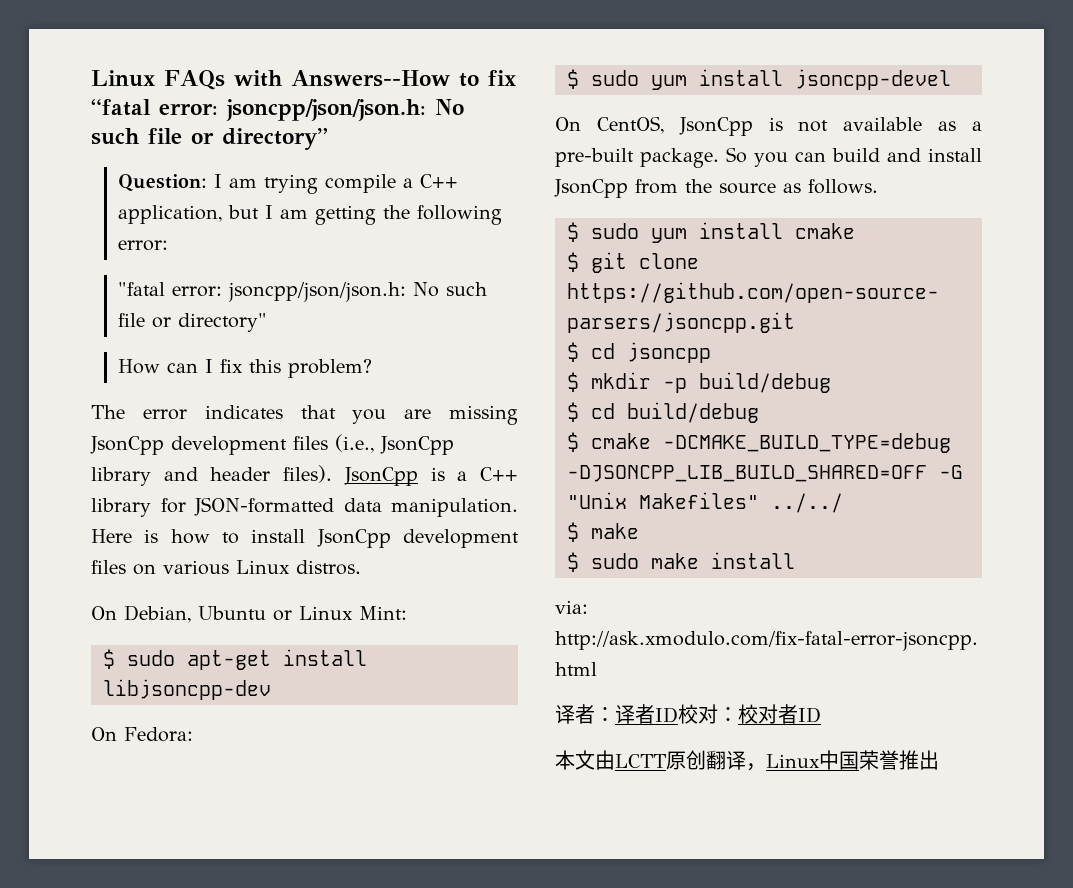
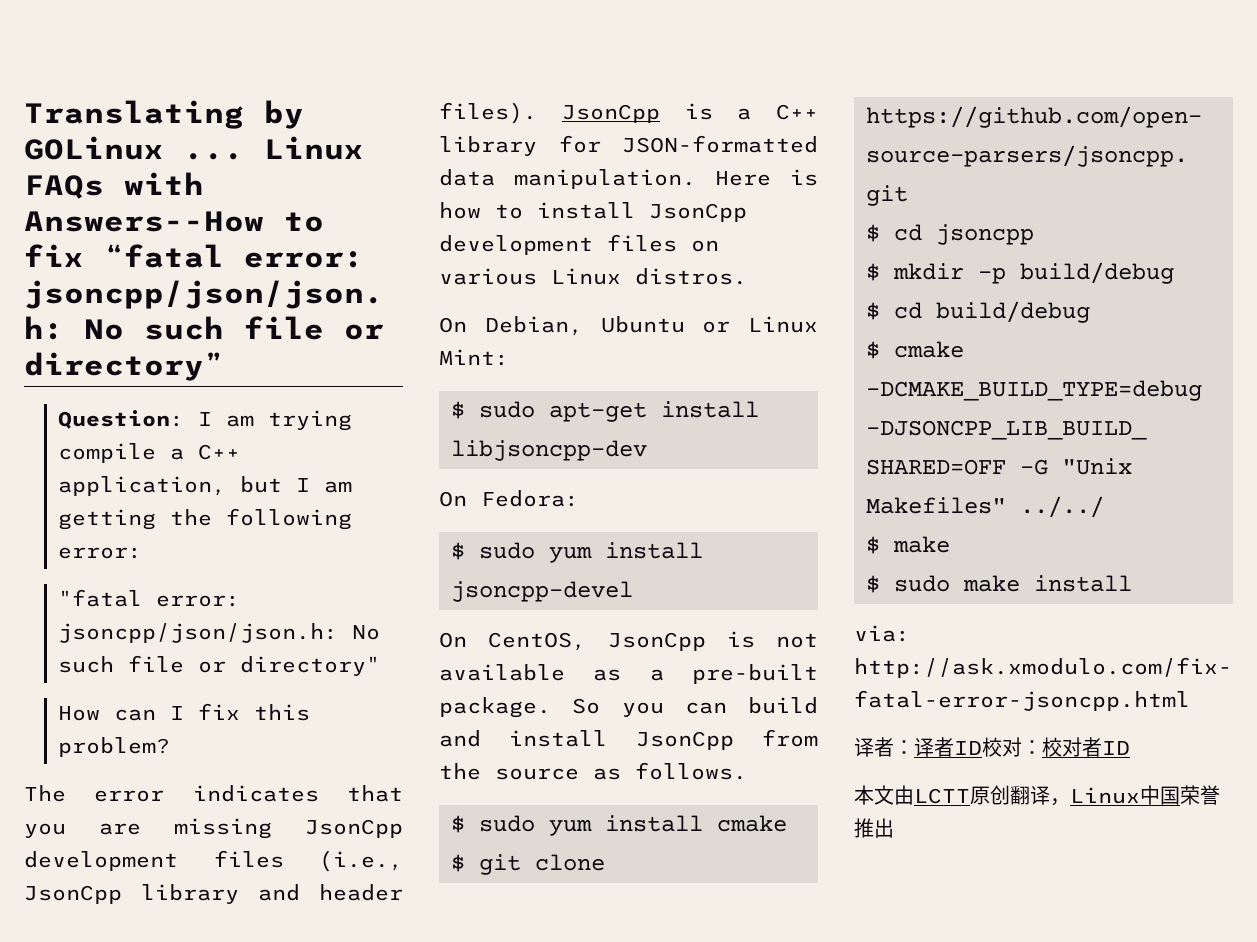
+ Translating by GOLinux ...

